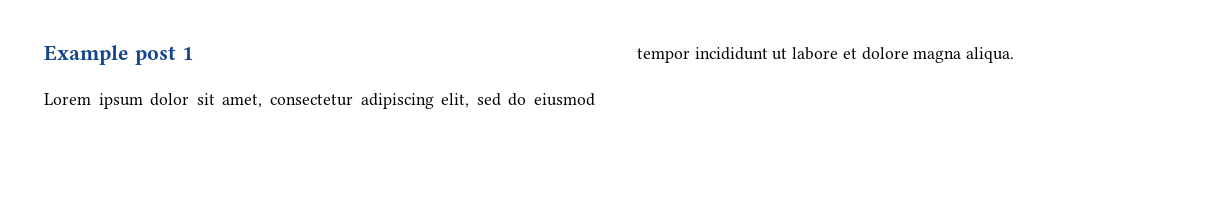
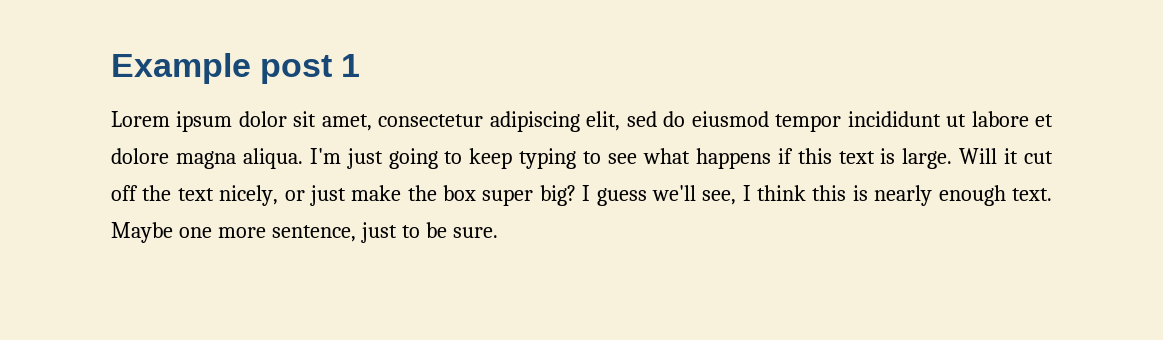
+ I'm just going to keep typing to see what happens if this text is large. Will it cut off the text nicely, or just make the box super big? I guess we'll see, I think this is nearly enough text. Maybe one more sentence, just to be sure.

